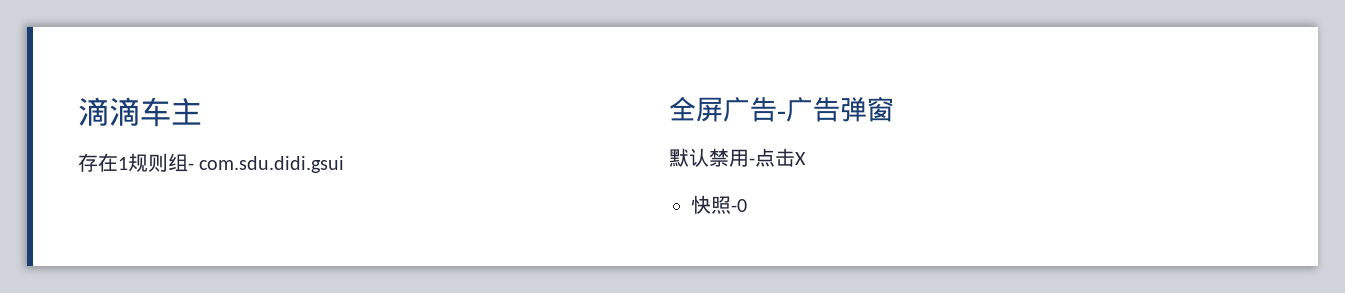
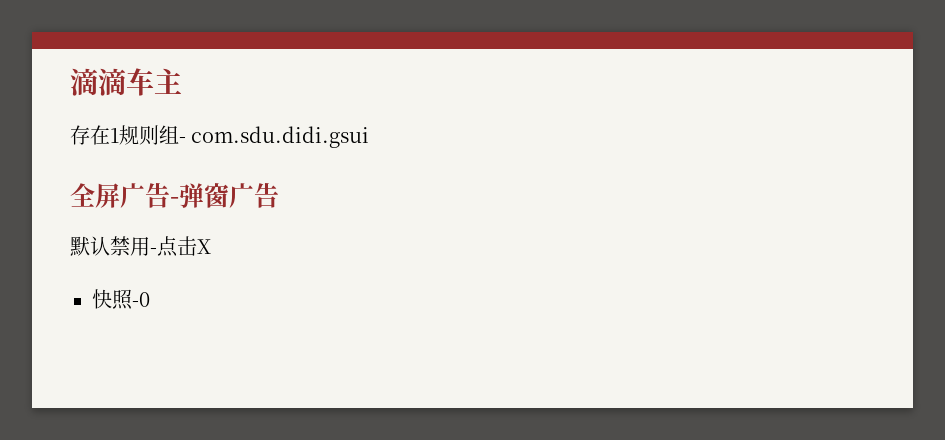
- 全屏广告-广告弹窗
+ 全屏广告-弹窗广告

